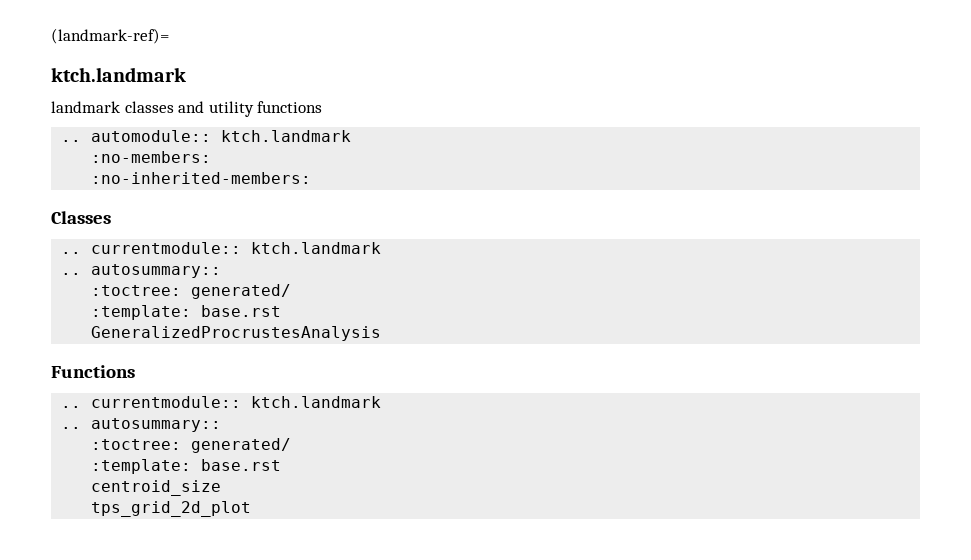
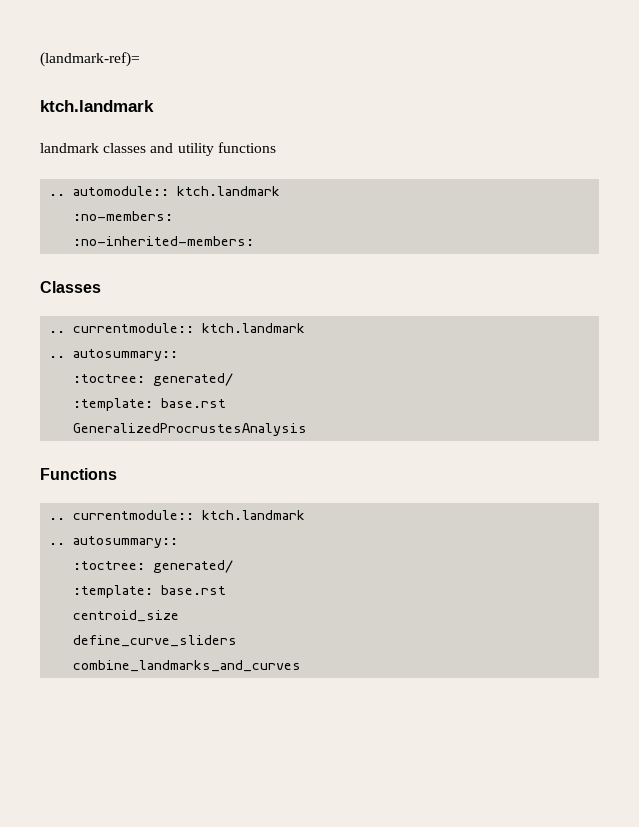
- tps_grid_2d_plot
+ define_curve_sliders
+ combine_landmarks_and_curves

